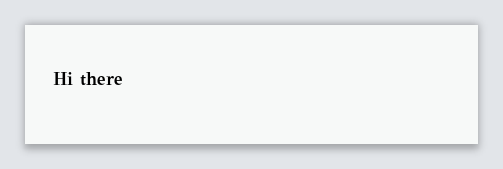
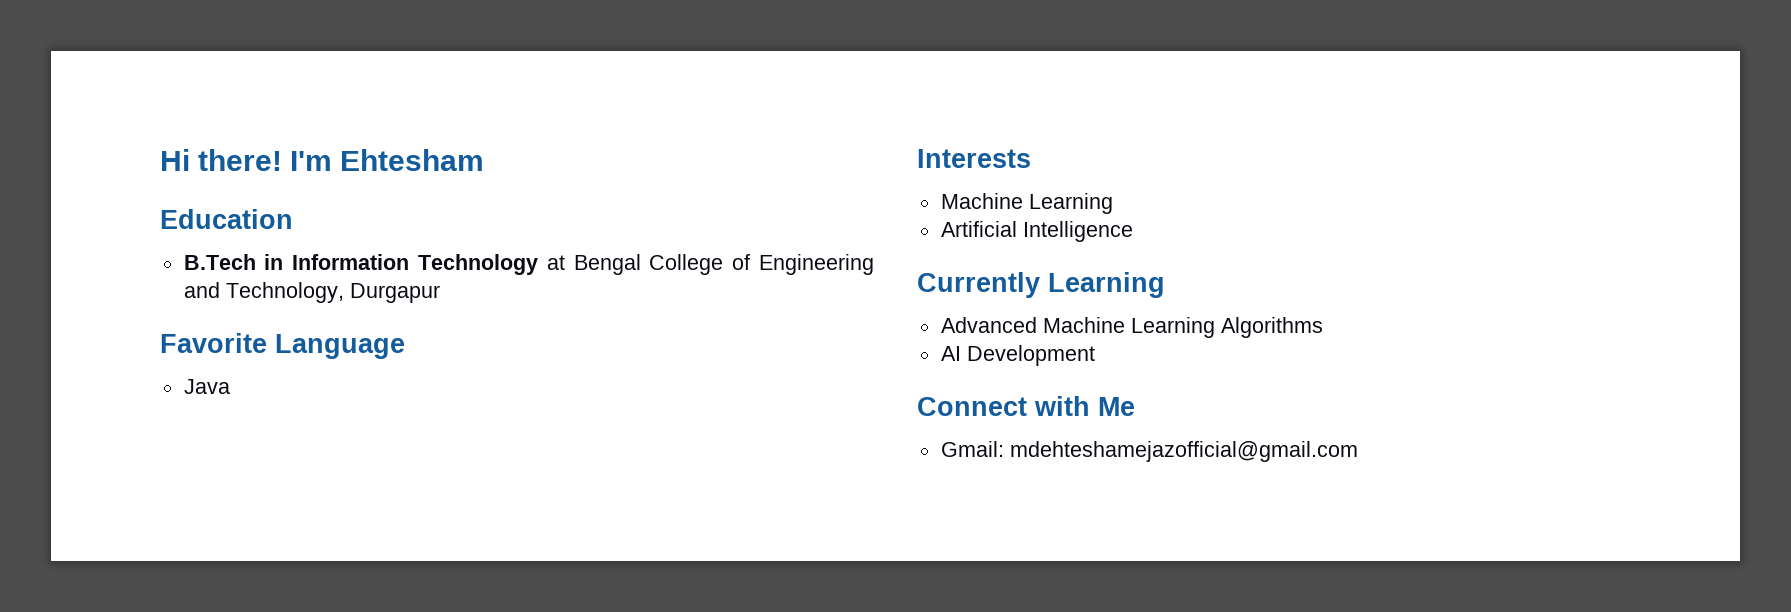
- Hi there
+ Hi there! I'm Ehtesham
+ Education
+ B.Tech in Information Technology at Bengal College of Engineering and Technology, Durgapur
+ Favorite Language
+ Java
+ Interests
+ Machine Learning
+ Artificial Intelligence
+ Currently Learning
+ Advanced Machine Learning Algorithms
+ AI Development
+ Connect with Me
+ Gmail: mdehteshamejazofficial@gmail.com

